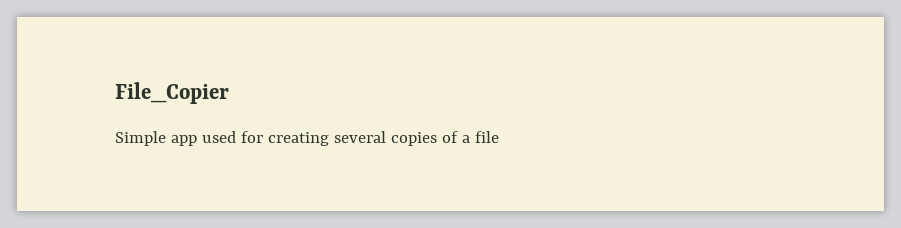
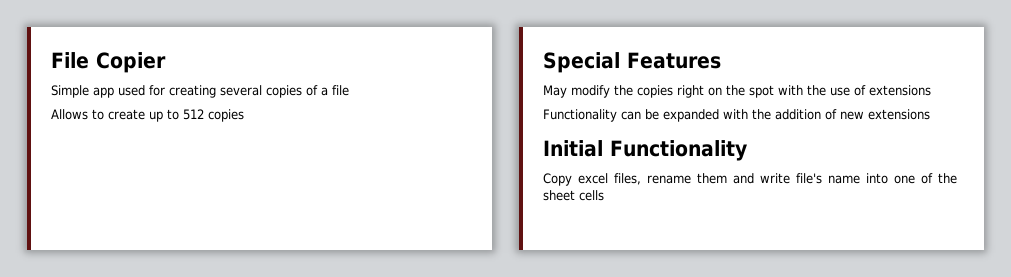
- File_Copier
+ File Copier
+ Allows to create up to 512 copies
+ Special Features
+ May modify the copies right on the spot with the use of extensions
+ Functionality can be expanded with the addition of new extensions
+ Initial Functionality
+ Copy excel files, rename them and write file's name into one of the sheet cells

